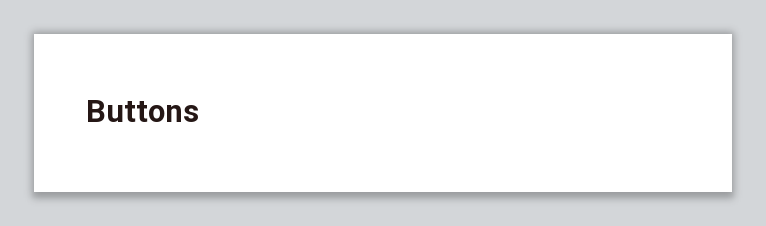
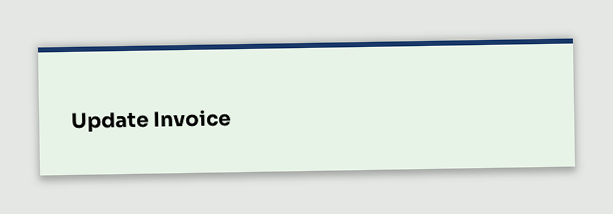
- Buttons
+ Update Invoice

